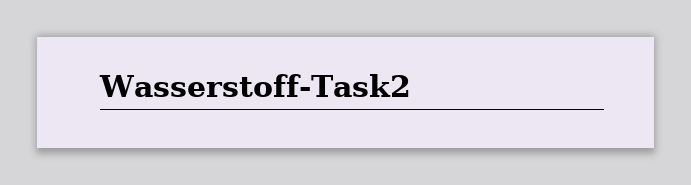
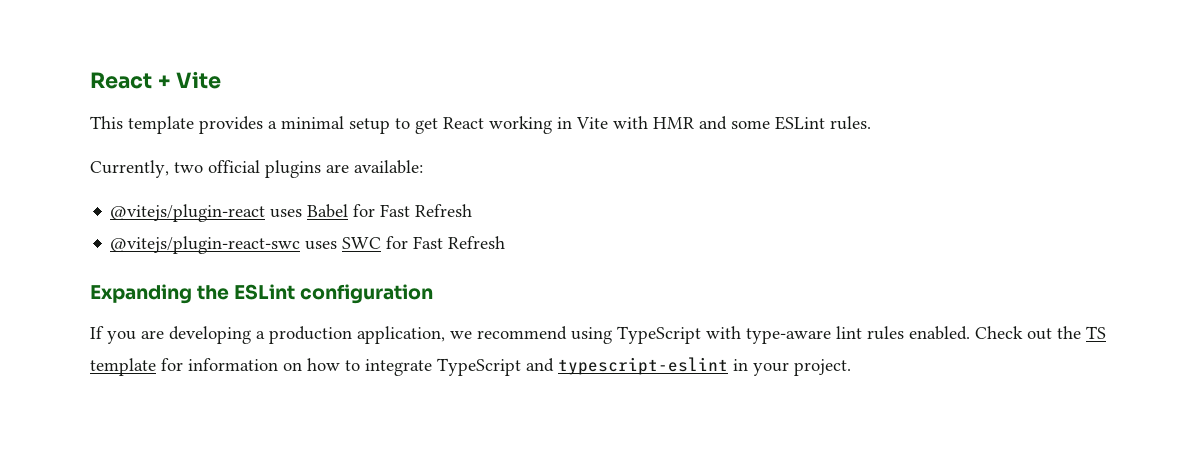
- Wasserstoff-Task2
+ React + Vite
+ This template provides a minimal setup to get React working in Vite with HMR and some ESLint rules.
+ Currently, two official plugins are available:
+ @vitejs/plugin-react uses Babel for Fast Refresh
+ @vitejs/plugin-react-swc uses SWC for Fast Refresh
+ Expanding the ESLint configuration
+ If you are developing a production application, we recommend using TypeScript with type-aware lint rules enabled. Check out the TS template for information on how to integrate TypeScript and typescript-eslint in your project.

